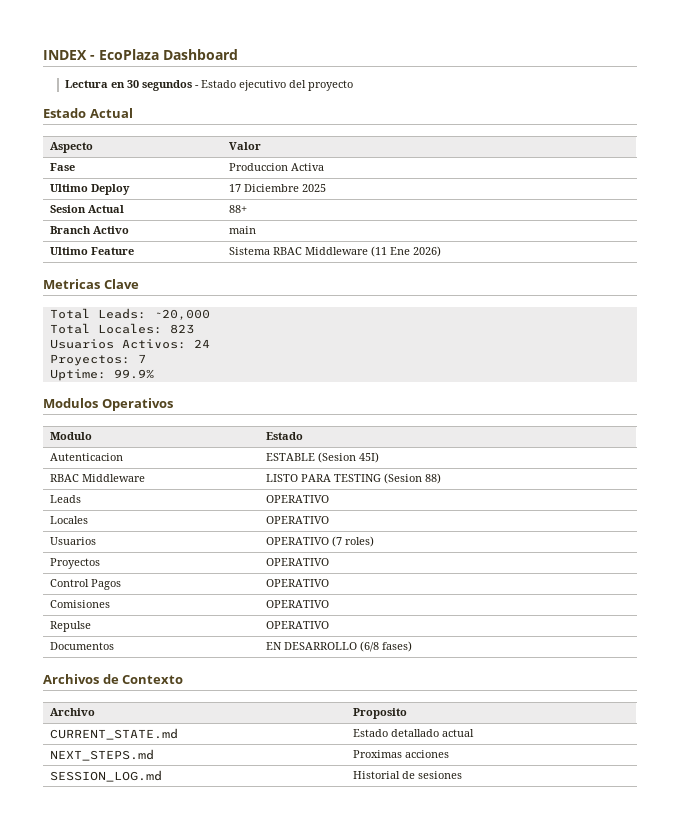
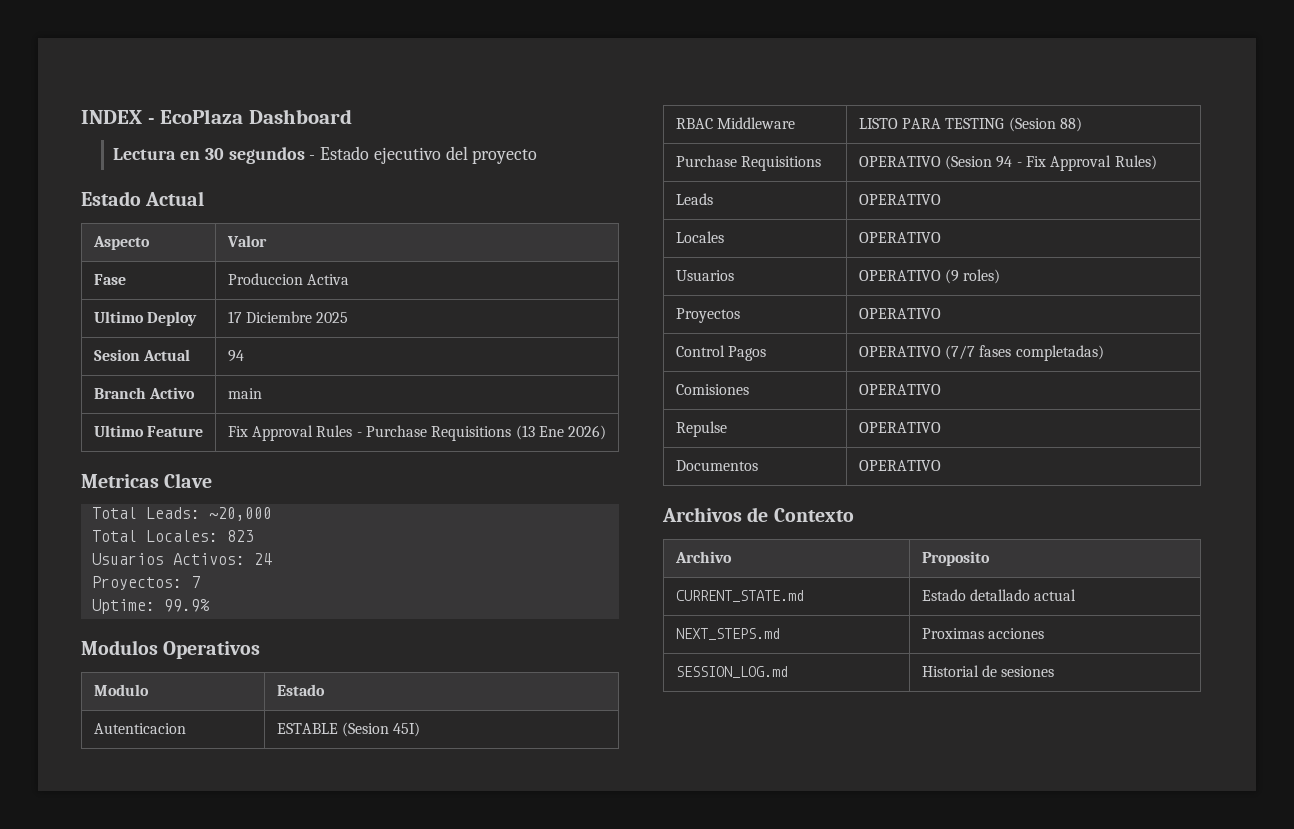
- Sesion Actual | 88+
+ Sesion Actual | 94
- Ultimo Feature | Sistema RBAC Middleware (11 Ene 2026)
+ Ultimo Feature | Fix Approval Rules - Purchase Requisitions (13 Ene 2026)
+ Purchase Requisitions | OPERATIVO (Sesion 94 - Fix Approval Rules)
- Usuarios | OPERATIVO (7 roles)
+ Usuarios | OPERATIVO (9 roles)
- Control Pagos | OPERATIVO
+ Control Pagos | OPERATIVO (7/7 fases completadas)
- Documentos | EN DESARROLLO (6/8 fases)
+ Documentos | OPERATIVO

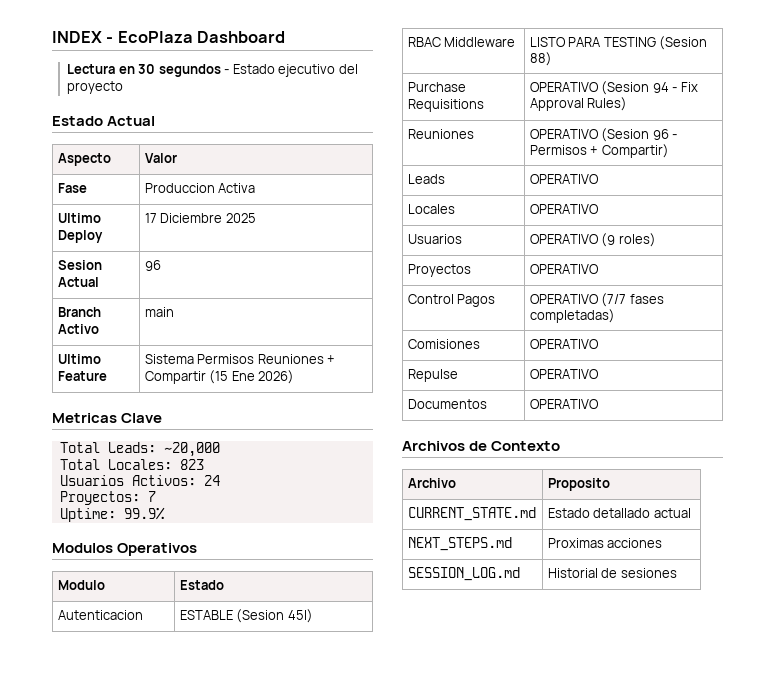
- Sesion Actual | 94
+ Sesion Actual | 96
- Ultimo Feature | Fix Approval Rules - Purchase Requisitions (13 Ene 2026)
+ Ultimo Feature | Sistema Permisos Reuniones + Compartir (15 Ene 2026)
+ Reuniones | OPERATIVO (Sesion 96 - Permisos + Compartir)

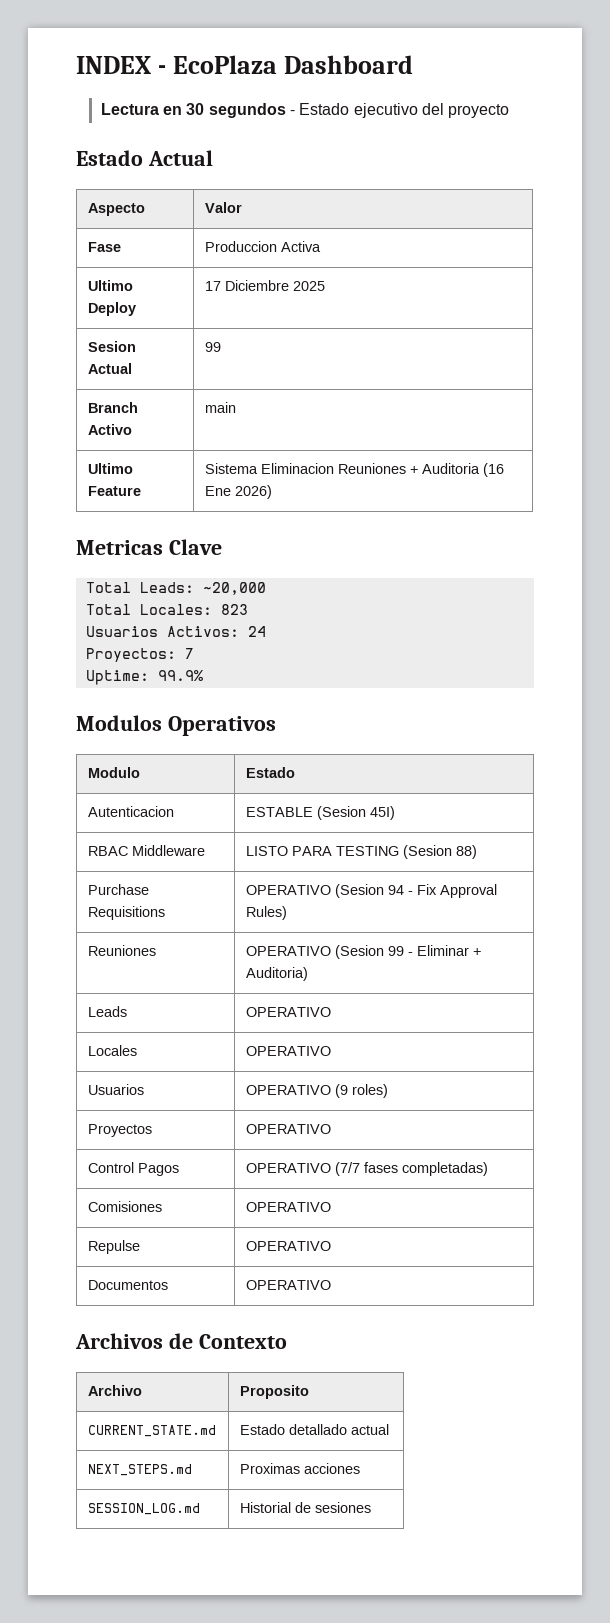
- Sesion Actual | 96
+ Sesion Actual | 99
- Ultimo Feature | Sistema Permisos Reuniones + Compartir (15 Ene 2026)
+ Ultimo Feature | Sistema Eliminacion Reuniones + Auditoria (16 Ene 2026)
- Reuniones | OPERATIVO (Sesion 96 - Permisos + Compartir)
+ Reuniones | OPERATIVO (Sesion 99 - Eliminar + Auditoria)

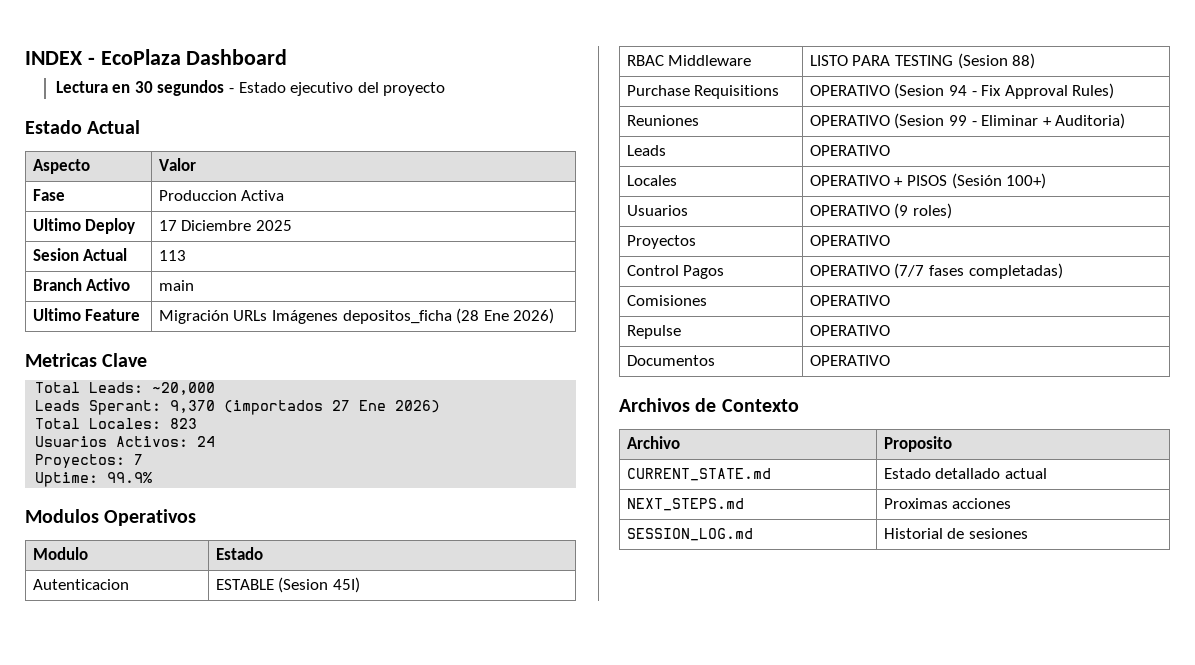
- Sesion Actual | 99
+ Sesion Actual | 113
- Ultimo Feature | Sistema Eliminacion Reuniones + Auditoria (16 Ene 2026)
+ Ultimo Feature | Migración URLs Imágenes depositos_ficha (28 Ene 2026)
+ Leads Sperant: 9,370 (importados 27 Ene 2026)
- Locales | OPERATIVO
+ Locales | OPERATIVO + PISOS (Sesión 100+)

